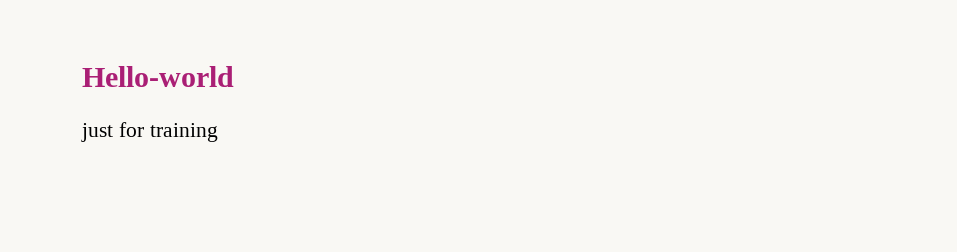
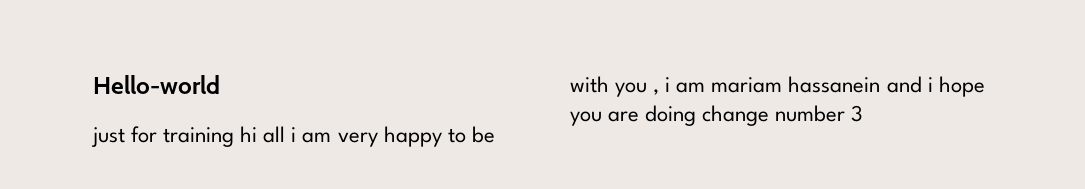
- just for training
+ just for training hi all i am very happy to be with you , i am mariam hassanein and i hope you are doing change number 3

